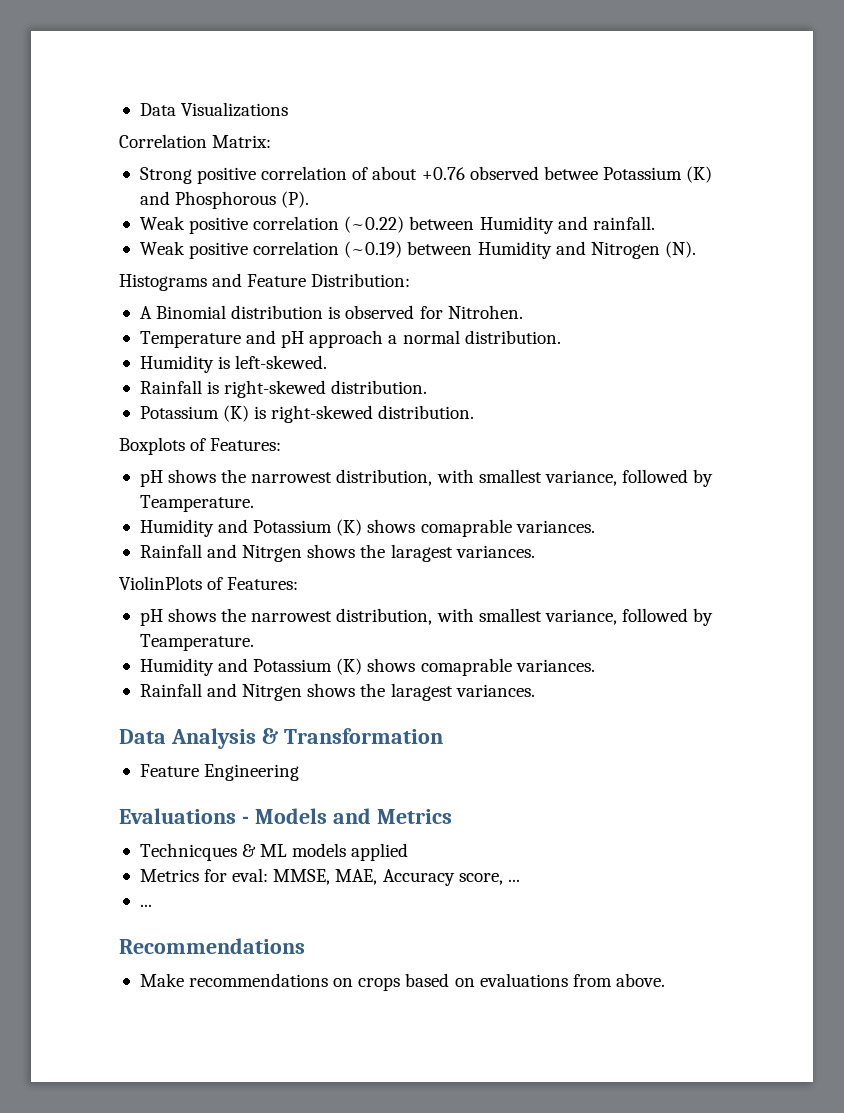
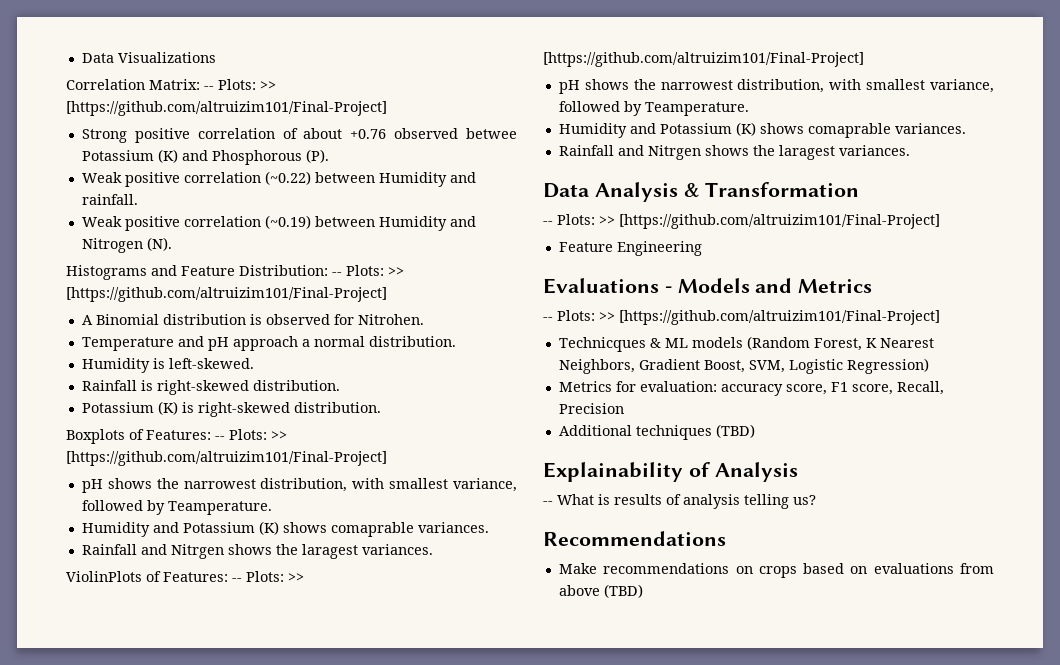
- Correlation Matrix:
+ Correlation Matrix: -- Plots: >> [https://github.com/altruizim101/Final-Project]
- Histograms and Feature Distribution:
+ Histograms and Feature Distribution: -- Plots: >> [https://github.com/altruizim101/Final-Project]
- Boxplots of Features:
+ Boxplots of Features: -- Plots: >> [https://github.com/altruizim101/Final-Project]
- ViolinPlots of Features:
+ ViolinPlots of Features: -- Plots: >> [https://github.com/altruizim101/Final-Project]
  Data Analysis & Transformation
+ -- Plots: >> [https://github.com/altruizim101/Final-Project]
  Evaluations - Models and Metrics
+ -- Plots: >> [https://github.com/altruizim101/Final-Project]
- Technicques & ML models applied
- Metrics for eval: MMSE, MAE, Accuracy score, ...
- ...
+ Technicques & ML models (Random Forest, K Nearest Neighbors, Gradient Boost, SVM, Logistic Regression)
+ Metrics for evaluation: accuracy score, F1 score, Recall, Precision
+ Additional techniques (TBD)
+ Explainability of Analysis
+ -- What is results of analysis telling us?
- Make recommendations on crops based on evaluations from above.
+ Make recommendations on crops based on evaluations from above (TBD)

